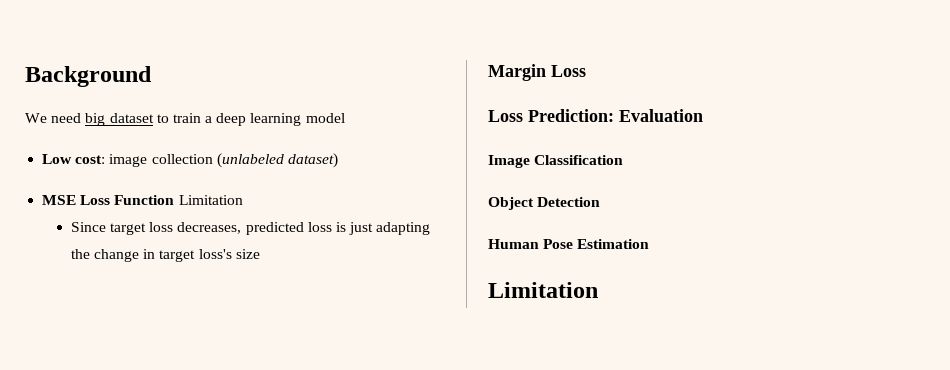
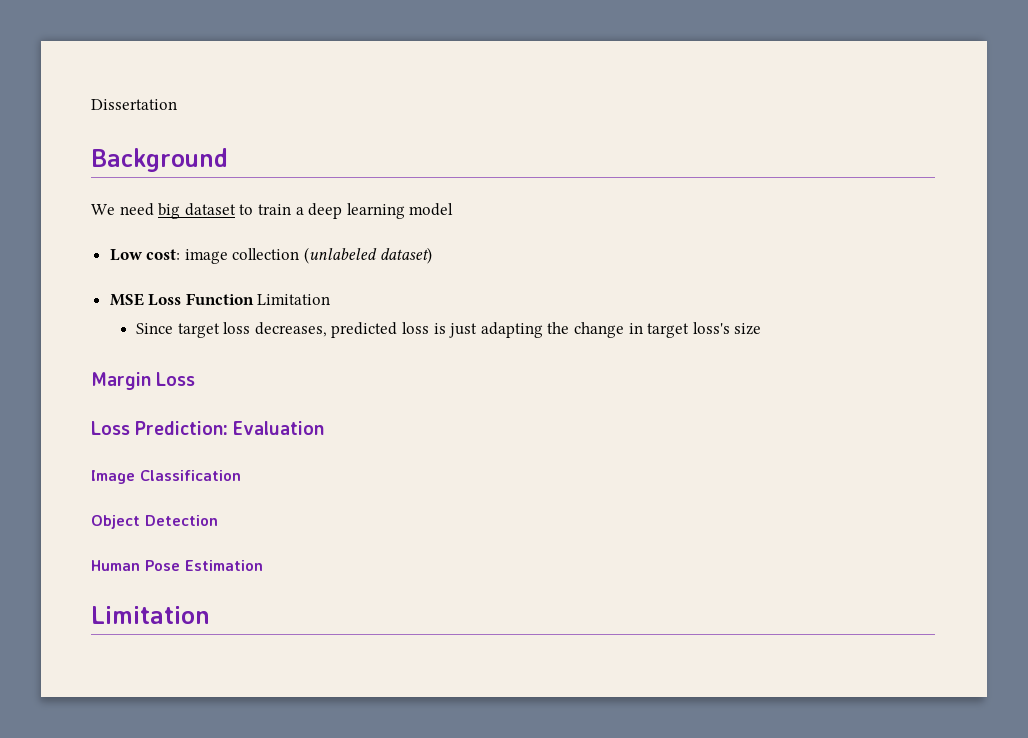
+ Dissertation

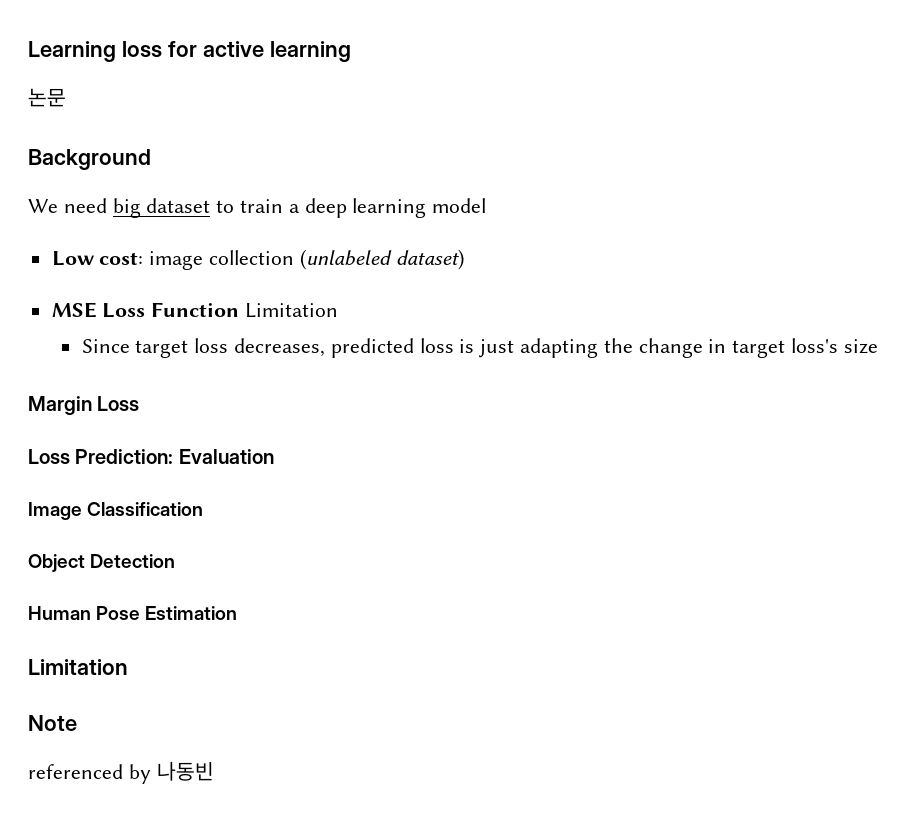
- Dissertation
+ Learning loss for active learning
+ 논문
+ Note
+ referenced by 나동빈

